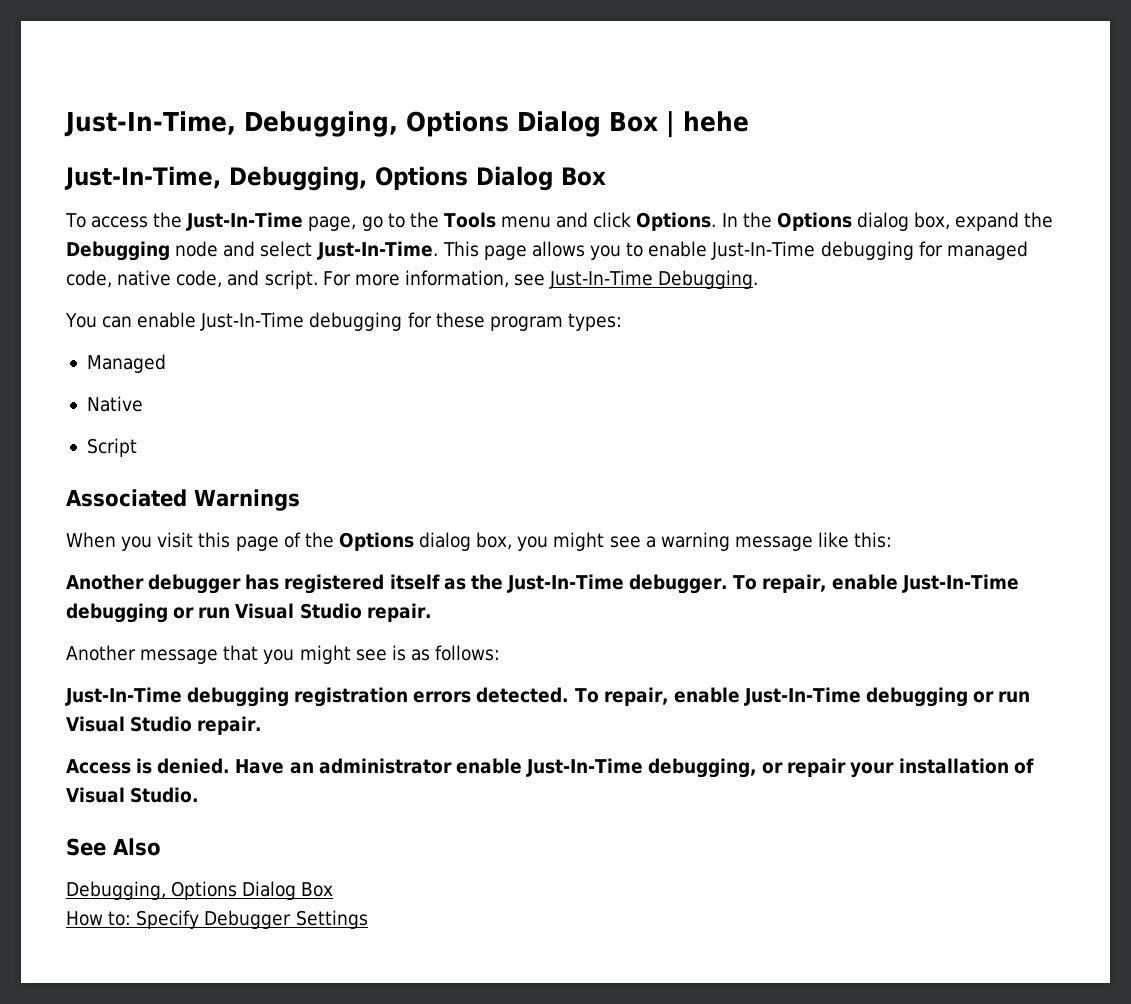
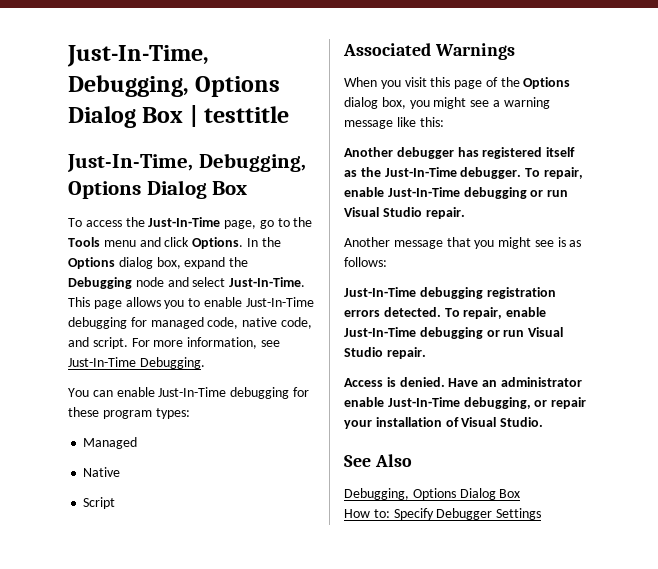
- Just-In-Time, Debugging, Options Dialog Box | hehe
+ Just-In-Time, Debugging, Options Dialog Box | testtitle

